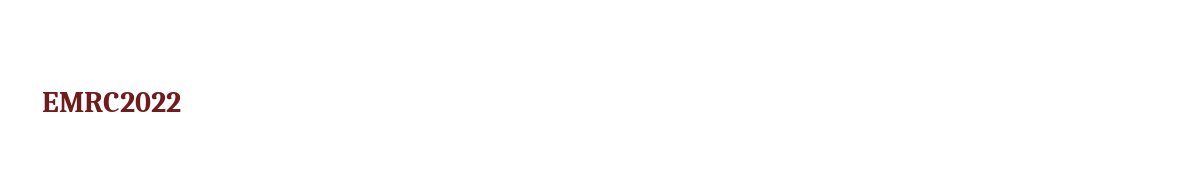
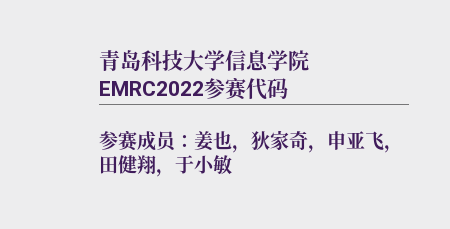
- EMRC2022
+ 青岛科技大学信息学院EMRC2022参赛代码
+ 参赛成员：姜也，狄家奇，申亚飞，田健翔，于小敏

